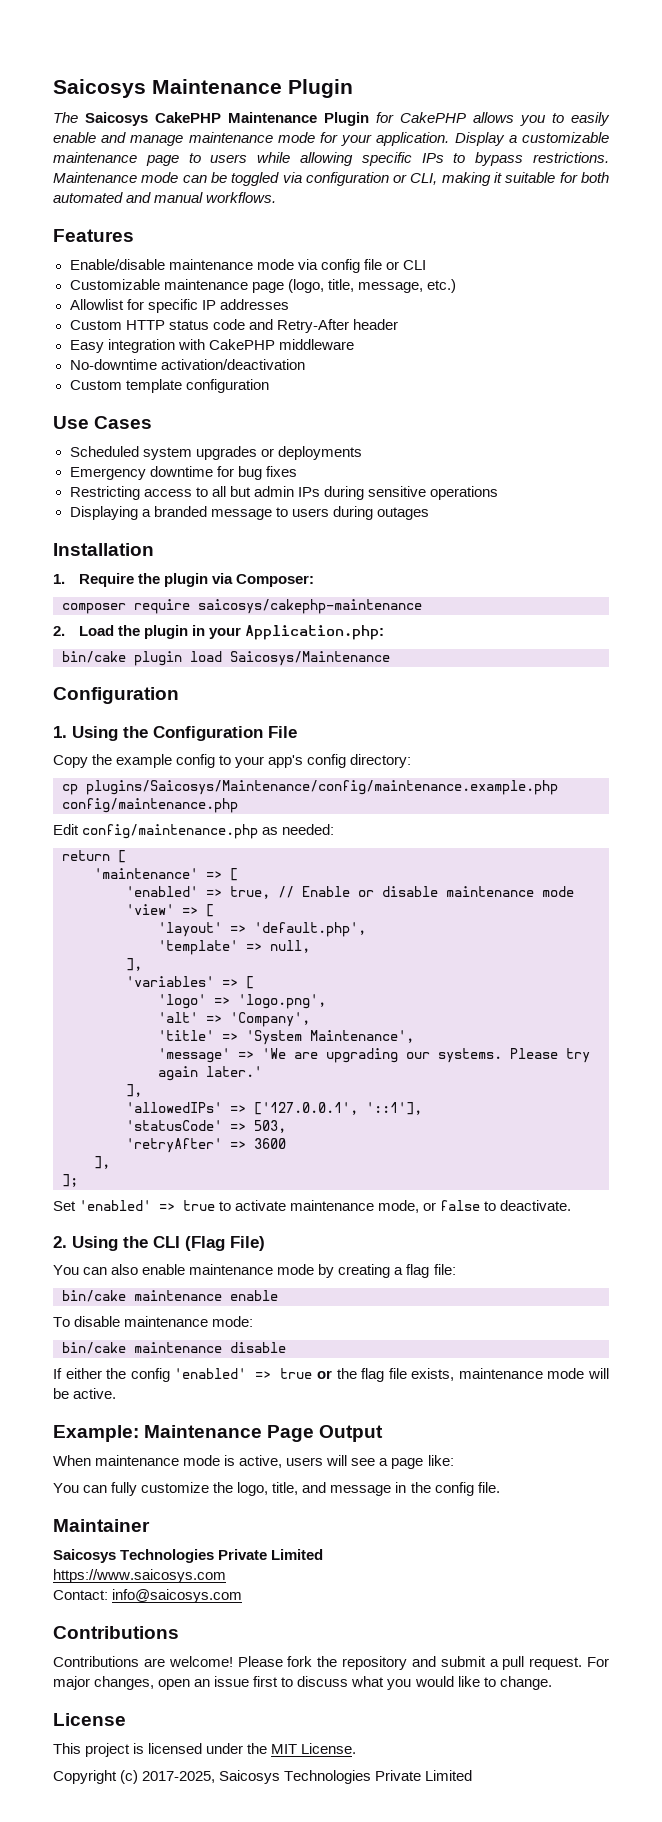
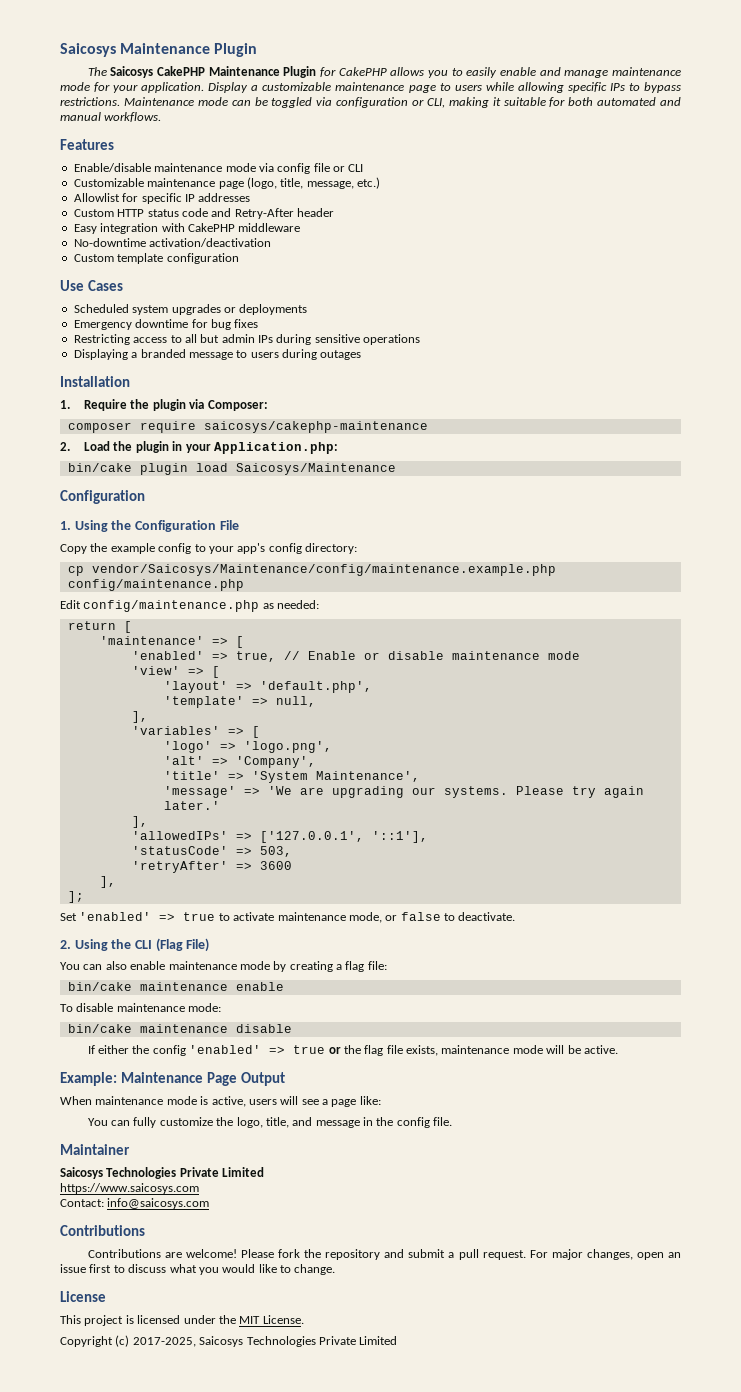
- cp plugins/Saicosys/Maintenance/config/maintenance.example.php config/maintenance.php
+ cp vendor/Saicosys/Maintenance/config/maintenance.example.php config/maintenance.php

